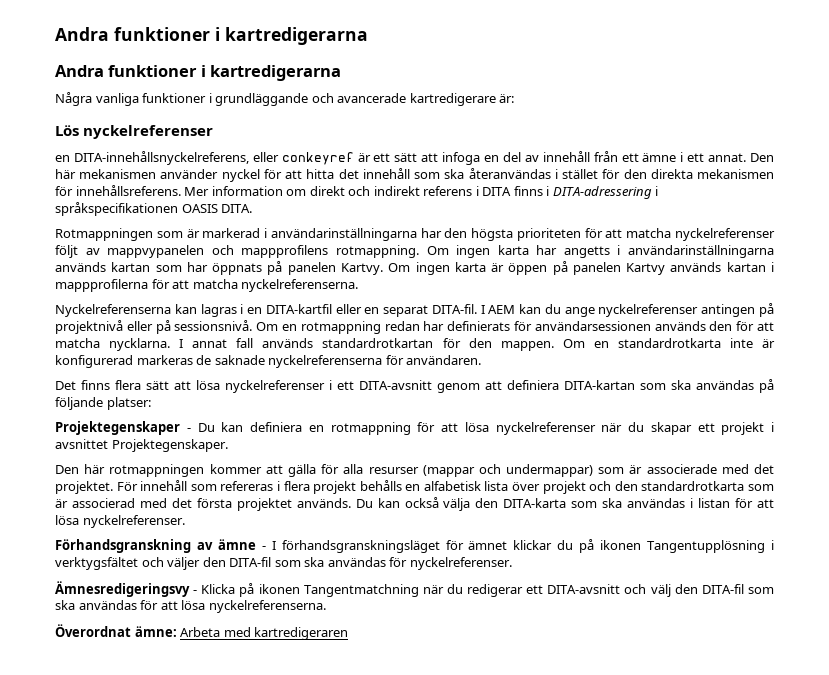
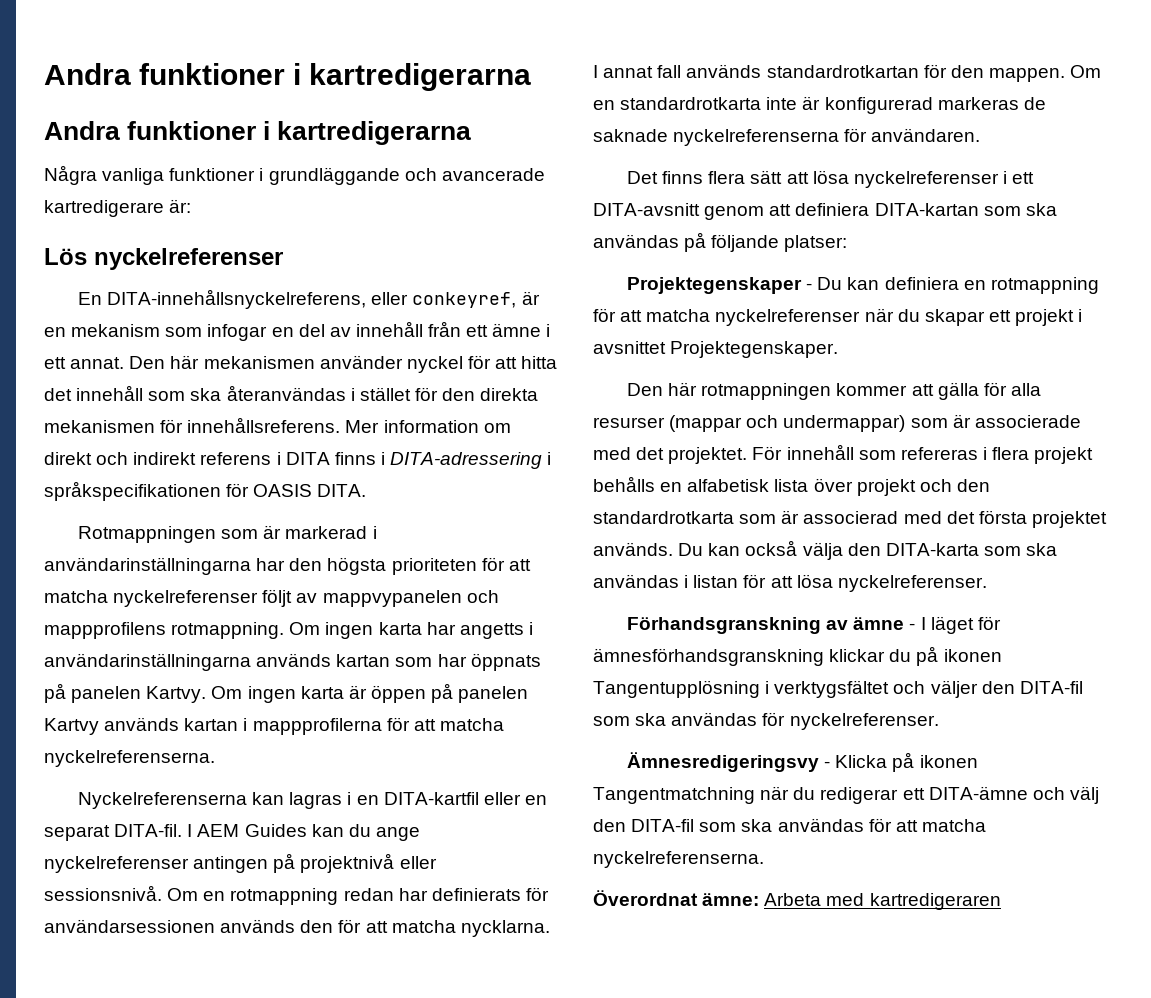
- en DITA-innehållsnyckelreferens, eller conkeyref är ett sätt att infoga en del av innehåll från ett ämne i ett annat.
+ En DITA-innehållsnyckelreferens, eller conkeyref, är en mekanism som infogar en del av innehåll från ett ämne i ett annat.
- Mer information om direkt och indirekt referens i DITA finns i DITA-adressering i språkspecifikationen OASIS DITA.
+ Mer information om direkt och indirekt referens i DITA finns i DITA-adressering i språkspecifikationen för OASIS DITA.
- I AEM kan du ange nyckelreferenser antingen på projektnivå eller på sessionsnivå.
+ I AEM Guides kan du ange nyckelreferenser antingen på projektnivå eller sessionsnivå.
- Projektegenskaper - Du kan definiera en rotmappning för att lösa nyckelreferenser när du skapar ett projekt i avsnittet Projektegenskaper.
+ Projektegenskaper - Du kan definiera en rotmappning för att matcha nyckelreferenser när du skapar ett projekt i avsnittet Projektegenskaper.
- Förhandsgranskning av ämne - I förhandsgranskningsläget för ämnet klickar du på ikonen Tangentupplösning i verktygsfältet och väljer den DITA-fil som ska användas för nyckelreferenser.
+ Förhandsgranskning av ämne - I läget för ämnesförhandsgranskning klickar du på ikonen Tangentupplösning i verktygsfältet och väljer den DITA-fil som ska användas för nyckelreferenser.
- Ämnesredigeringsvy - Klicka på ikonen Tangentmatchning när du redigerar ett DITA-avsnitt och välj den DITA-fil som ska användas för att lösa nyckelreferenserna.
+ Ämnesredigeringsvy - Klicka på ikonen Tangentmatchning när du redigerar ett DITA-ämne och välj den DITA-fil som ska användas för att matcha nyckelreferenserna.

